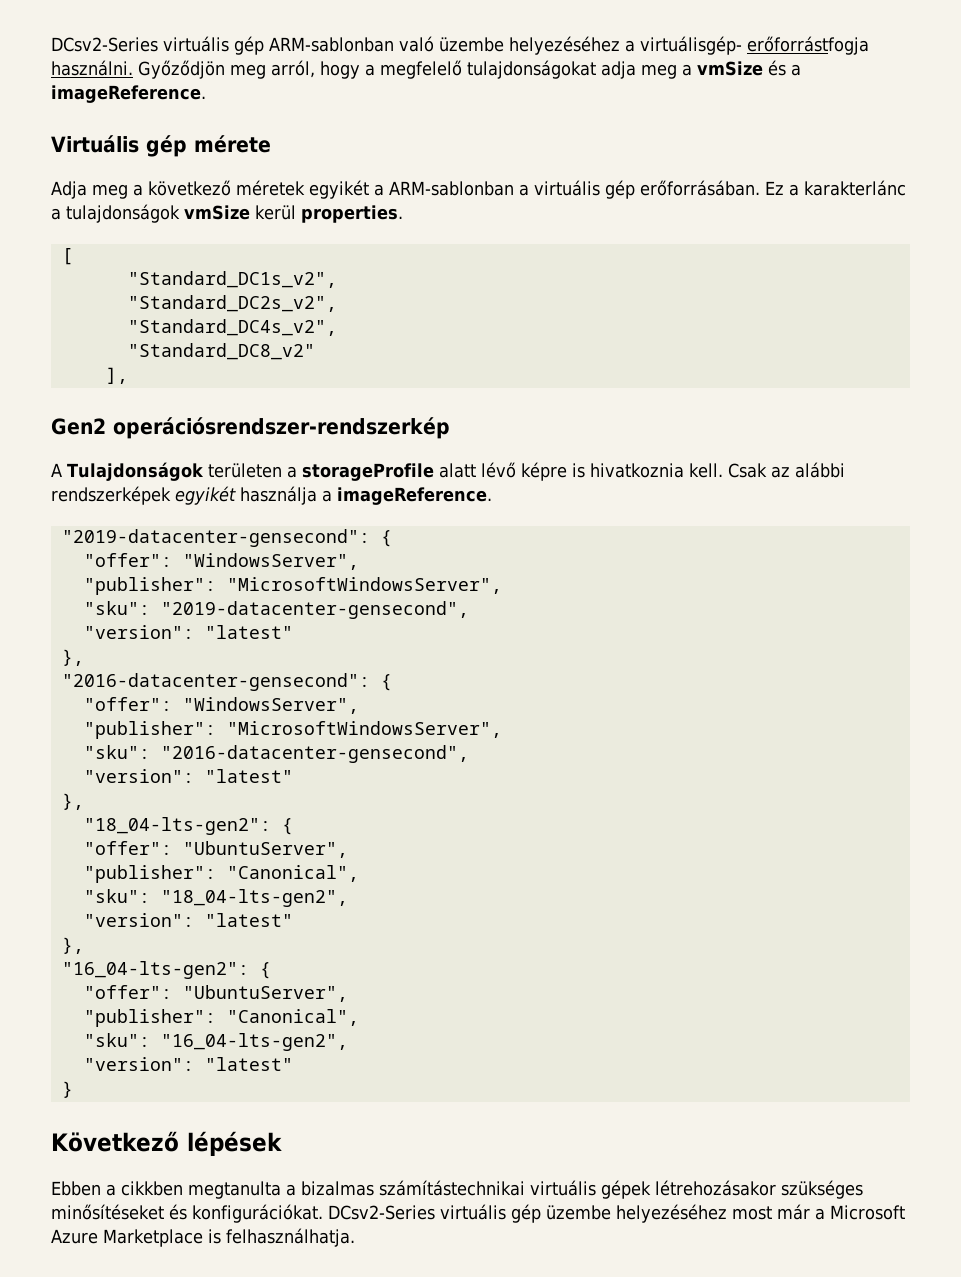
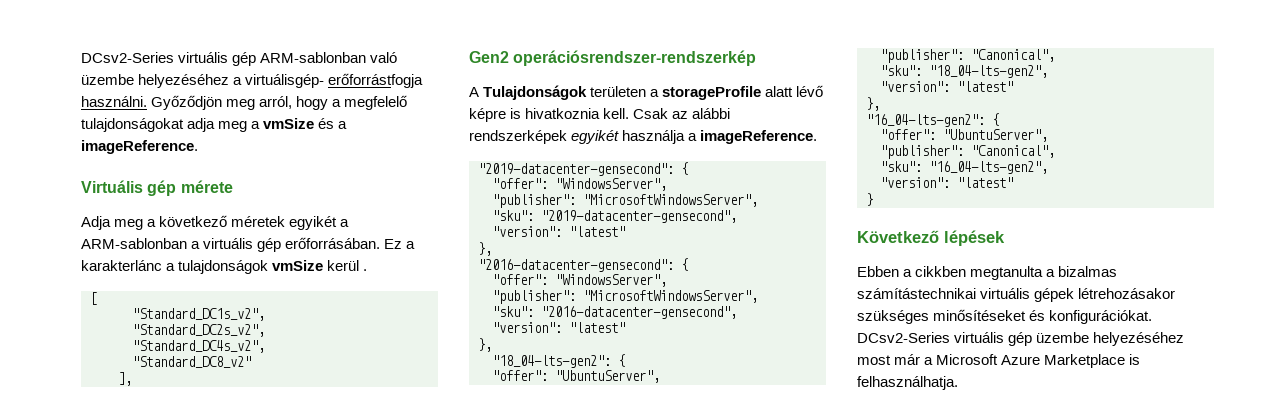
- Ez a karakterlánc a tulajdonságok vmSize kerül properties.
+ Ez a karakterlánc a tulajdonságok vmSize kerül .

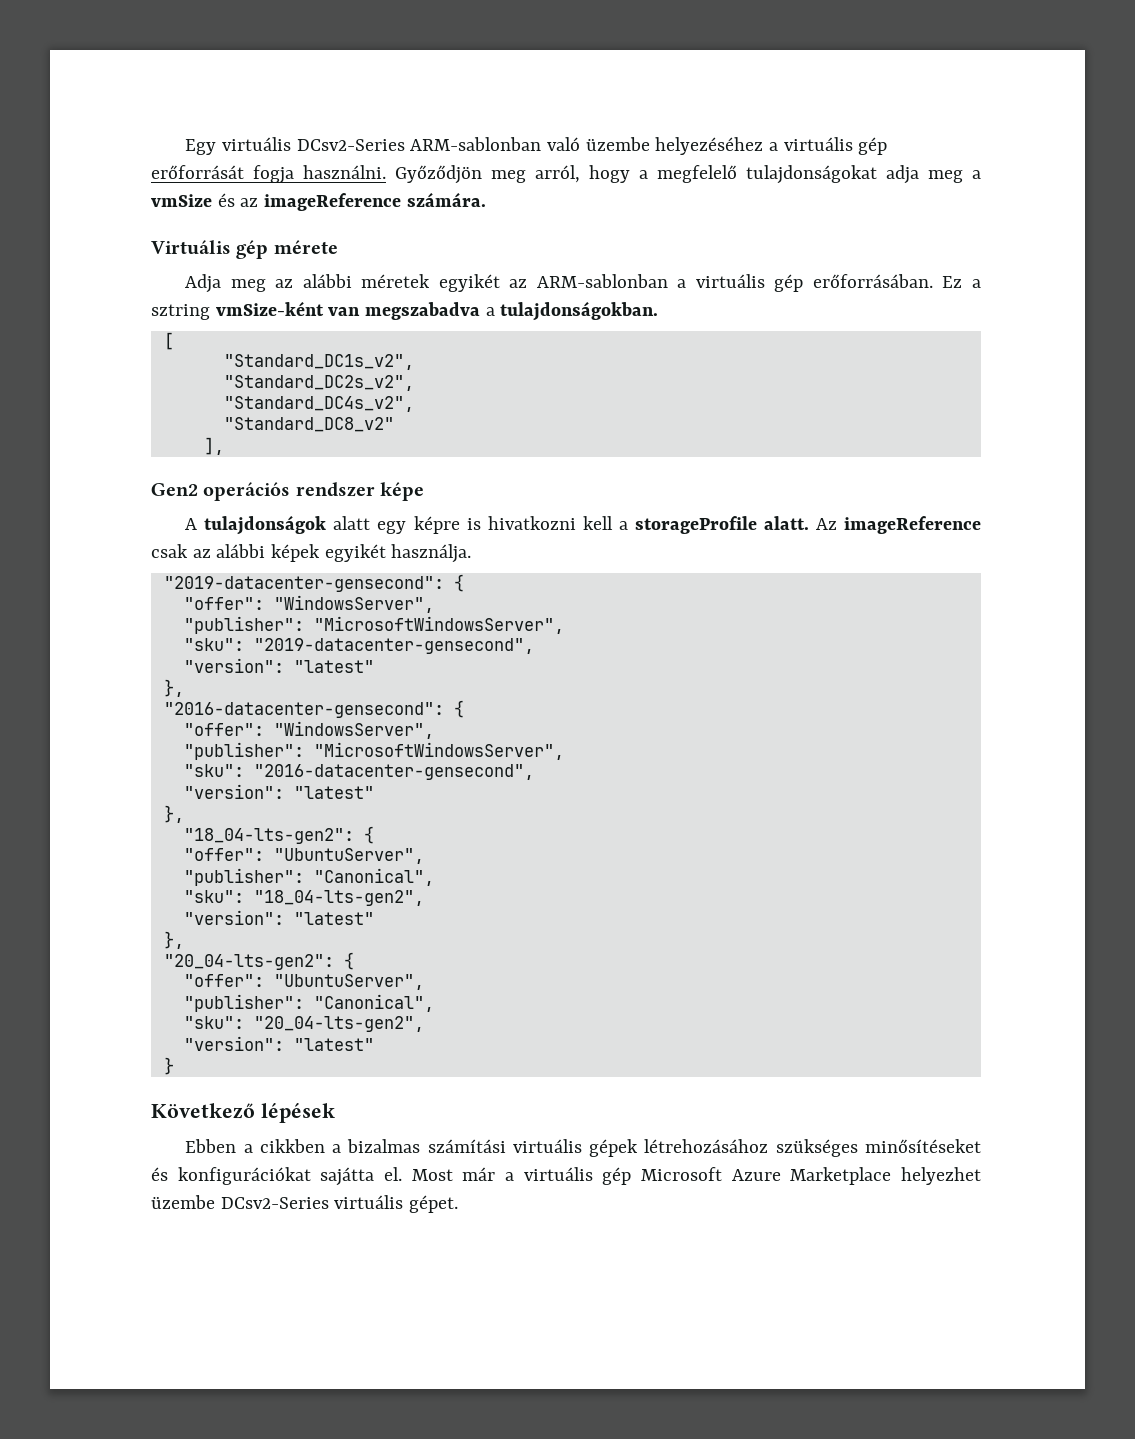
- DCsv2-Series virtuális gép ARM-sablonban való üzembe helyezéséhez a virtuálisgép- erőforrástfogja használni.
+ Egy virtuális DCsv2-Series ARM-sablonban való üzembe helyezéséhez a virtuális gép erőforrását fogja használni.
- Győződjön meg arról, hogy a megfelelő tulajdonságokat adja meg a vmSize és a imageReference.
+ Győződjön meg arról, hogy a megfelelő tulajdonságokat adja meg a vmSize és az imageReference számára.
- Adja meg a következő méretek egyikét a ARM-sablonban a virtuális gép erőforrásában.
+ Adja meg az alábbi méretek egyikét az ARM-sablonban a virtuális gép erőforrásában.
- Ez a karakterlánc a tulajdonságok vmSize kerül .
+ Ez a sztring vmSize-ként van megszabadva a tulajdonságokban.
- Gen2 operációsrendszer-rendszerkép
- A Tulajdonságok területen a storageProfile alatt lévő képre is hivatkoznia kell. Csak az alábbi rendszerképek egyikét használja a imageReference.
+ Gen2 operációs rendszer képe
+ A tulajdonságok alatt egy képre is hivatkozni kell a storageProfile alatt. Az imageReference csak az alábbi képek egyikét használja.
- "16_04-lts-gen2": {
+ "20_04-lts-gen2": {
  "offer": "UbuntuServer",
  "publisher": "Canonical",
- "sku": "16_04-lts-gen2",
+ "sku": "20_04-lts-gen2",
- Ebben a cikkben megtanulta a bizalmas számítástechnikai virtuális gépek létrehozásakor szükséges minősítéseket és konfigurációkat. DCsv2-Series virtuális gép üzembe helyezéséhez most már a Microsoft Azure Marketplace is felhasználhatja.
+ Ebben a cikkben a bizalmas számítási virtuális gépek létrehozásához szükséges minősítéseket és konfigurációkat sajátta el. Most már a virtuális gép Microsoft Azure Marketplace helyezhet üzembe DCsv2-Series virtuális gépet.

